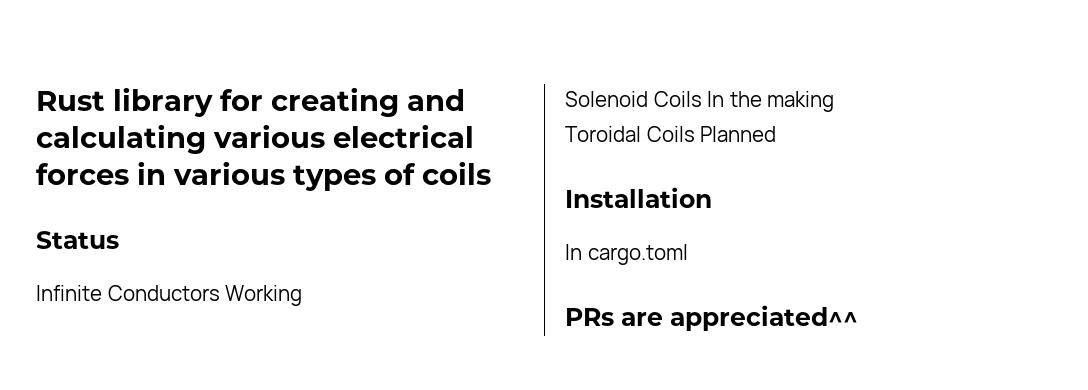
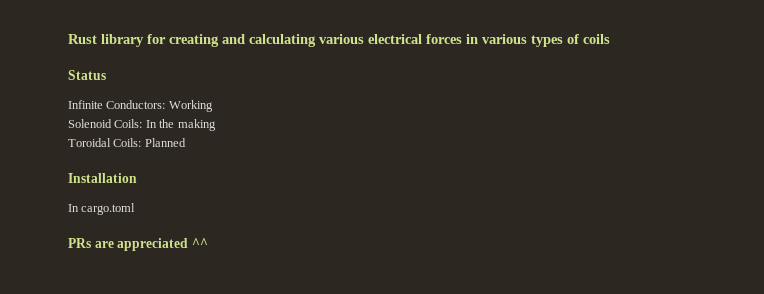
- Infinite Conductors Working
+ Infinite Conductors: Working
- Solenoid Coils In the making
+ Solenoid Coils: In the making
- Toroidal Coils Planned
+ Toroidal Coils: Planned
- PRs are appreciated^^
+ PRs are appreciated ^^

